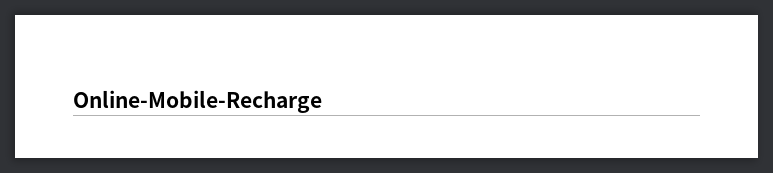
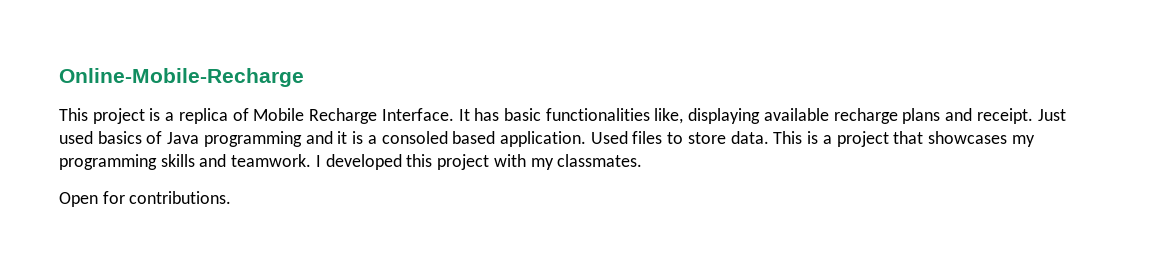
+ This project is a replica of Mobile Recharge Interface. It has basic functionalities like, displaying available recharge plans and receipt. Just used basics of Java programming and it is a consoled based application. Used files to store data. This is a project that showcases my programming skills and teamwork. I developed this project with my classmates.
+ Open for contributions.

